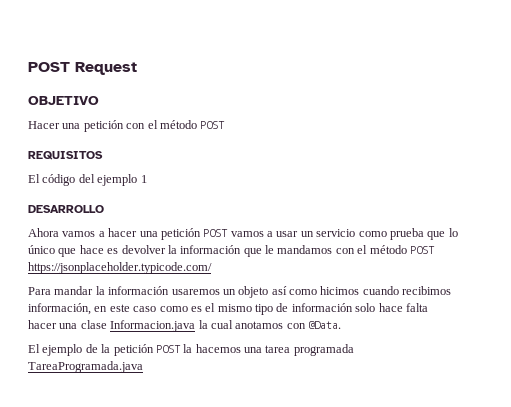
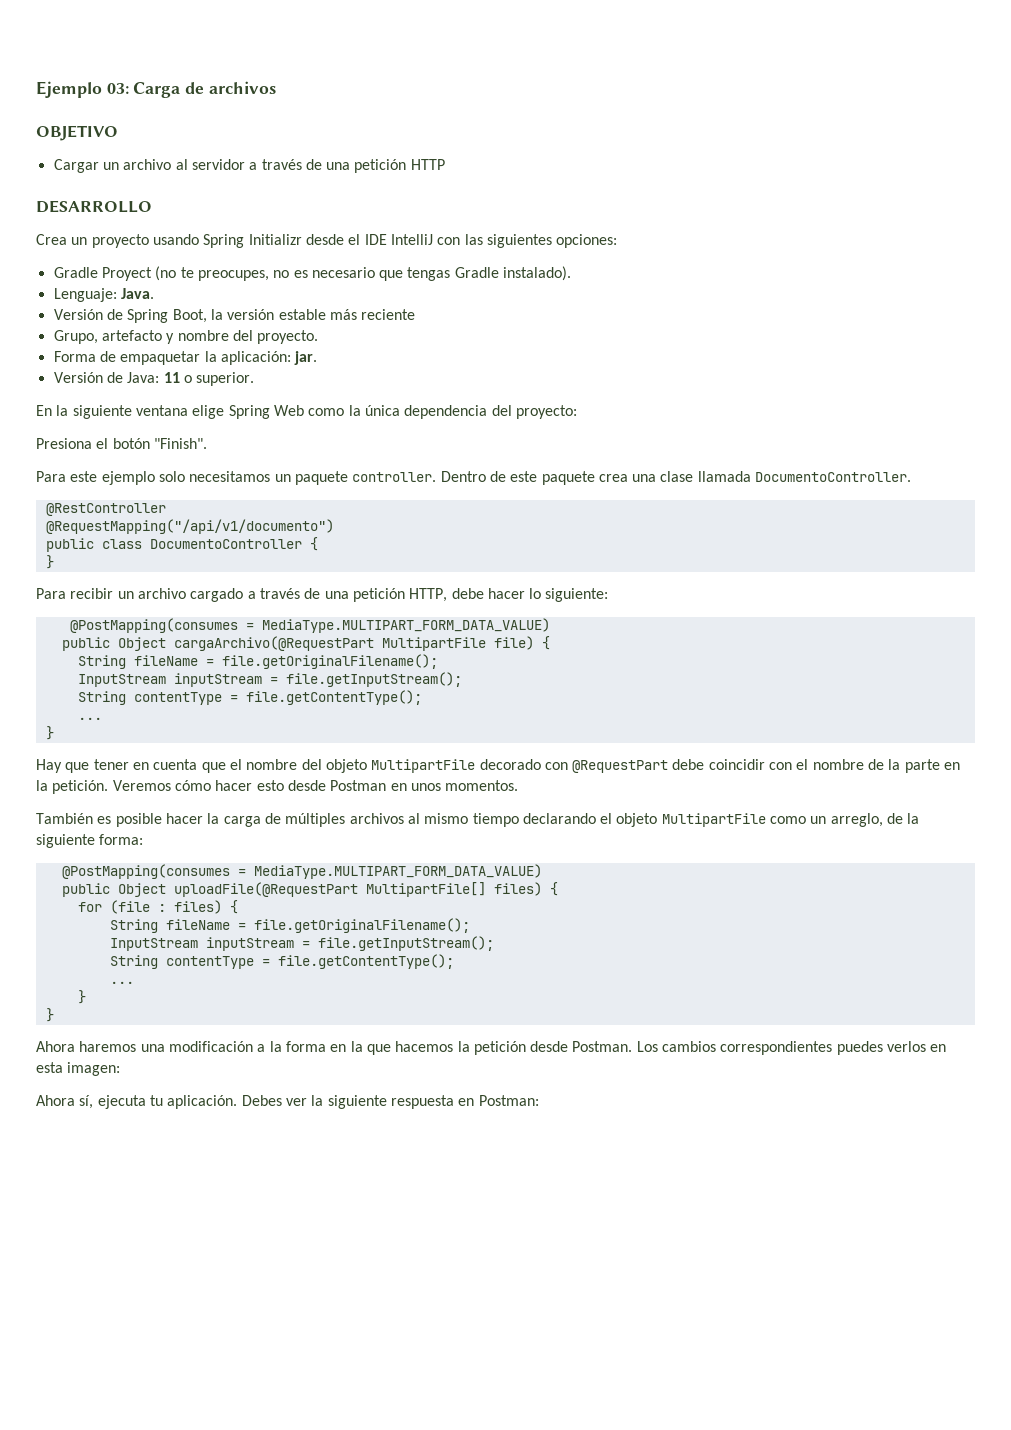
- POST Request
+ Ejemplo 03: Carga de archivos
  OBJETIVO
- Hacer una petición con el método POST
- REQUISITOS
- El código del ejemplo 1
+ Cargar un archivo al servidor a través de una petición HTTP
  DESARROLLO
- Ahora vamos a hacer una petición POST vamos a usar un servicio como prueba que lo único que hace es devolver la información que le mandamos con el método POST https://jsonplaceholder.typicode.com/
- Para mandar la información usaremos un objeto así como hicimos cuando recibimos información, en este caso como es el mismo tipo de información solo hace falta hacer una clase Informacion.java la cual anotamos con @Data.
- El ejemplo de la petición POST la hacemos una tarea programada TareaProgramada.java
+ Crea un proyecto usando Spring Initializr desde el IDE IntelliJ con las siguientes opciones:
+ Gradle Proyect (no te preocupes, no es necesario que tengas Gradle instalado).
+ Lenguaje: Java.
+ Versión de Spring Boot, la versión estable más reciente
+ Grupo, artefacto y nombre del proyecto.
+ Forma de empaquetar la aplicación: jar.
+ Versión de Java: 11 o superior.
+ En la siguiente ventana elige Spring Web como la única dependencia del proyecto:
+ Presiona el botón "Finish".
+ Para este ejemplo solo necesitamos un paquete controller. Dentro de este paquete crea una clase llamada DocumentoController.
+ @RestController
+ @RequestMapping("/api/v1/documento")
+ public class DocumentoController {
+ }
+ Para recibir un archivo cargado a través de una petición HTTP, debe hacer lo siguiente:
+ @PostMapping(consumes = MediaType.MULTIPART_FORM_DATA_VALUE)
+ public Object cargaArchivo(@RequestPart MultipartFile file) {
+ String fileName = file.getOriginalFilename();
+ InputStream inputStream = file.getInputStream();
+ String contentType = file.getContentType();
+ ...
+ }
+ Hay que tener en cuenta que el nombre del objeto MultipartFile decorado con @RequestPart debe coincidir con el nombre de la parte en la petición. Veremos cómo hacer esto desde Postman en unos momentos.
+ También es posible hacer la carga de múltiples archivos al mismo tiempo declarando el objeto MultipartFile como un arreglo, de la siguiente forma:
+ @PostMapping(consumes = MediaType.MULTIPART_FORM_DATA_VALUE)
+ public Object uploadFile(@RequestPart MultipartFile[] files) {
+ for (file : files) {
+ String fileName = file.getOriginalFilename();
+ InputStream inputStream = file.getInputStream();
+ String contentType = file.getContentType();
+ ...
+ }
+ }
+ Ahora haremos una modificación a la forma en la que hacemos la petición desde Postman. Los cambios correspondientes puedes verlos en esta imagen:
+ Ahora sí, ejecuta tu aplicación. Debes ver la siguiente respuesta en Postman:

